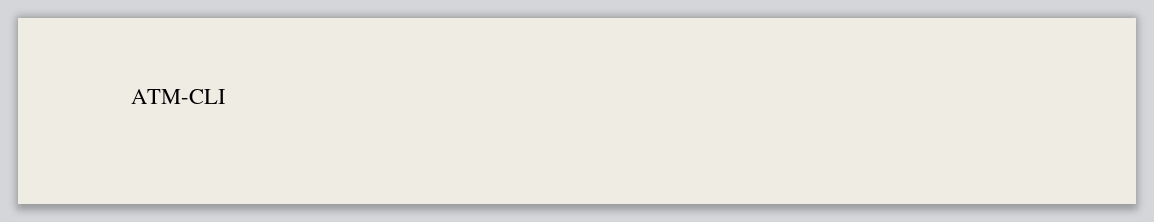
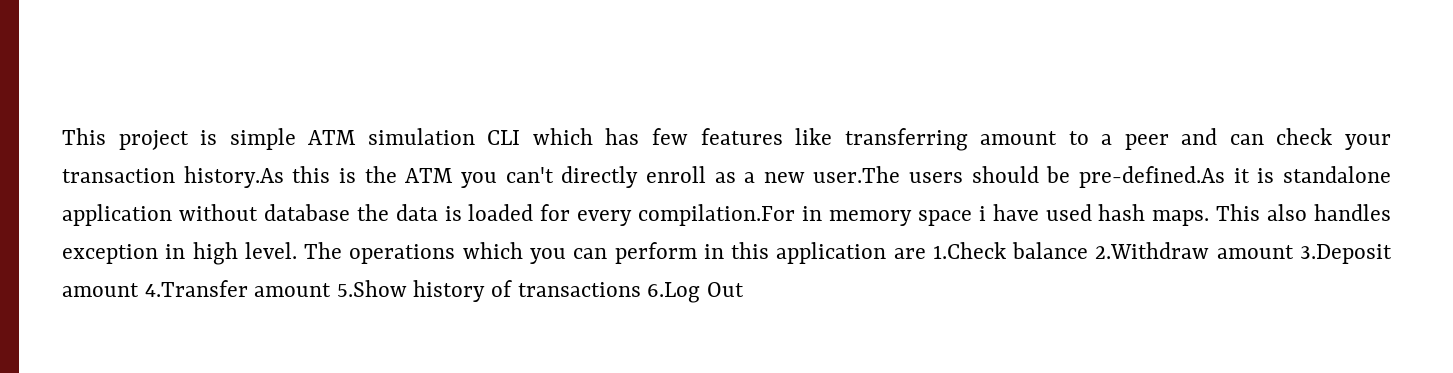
- ATM-CLI
+ This project is simple ATM simulation CLI which has few features like transferring amount to a peer and can check your transaction history.As this is the ATM you can't directly enroll as a new user.The users should be pre-defined.As it is standalone application without database the data is loaded for every compilation.For in memory space i have used hash maps. This also handles exception in high level. The operations which you can perform in this application are 1.Check balance 2.Withdraw amount 3.Deposit amount 4.Transfer amount 5.Show history of transactions 6.Log Out

